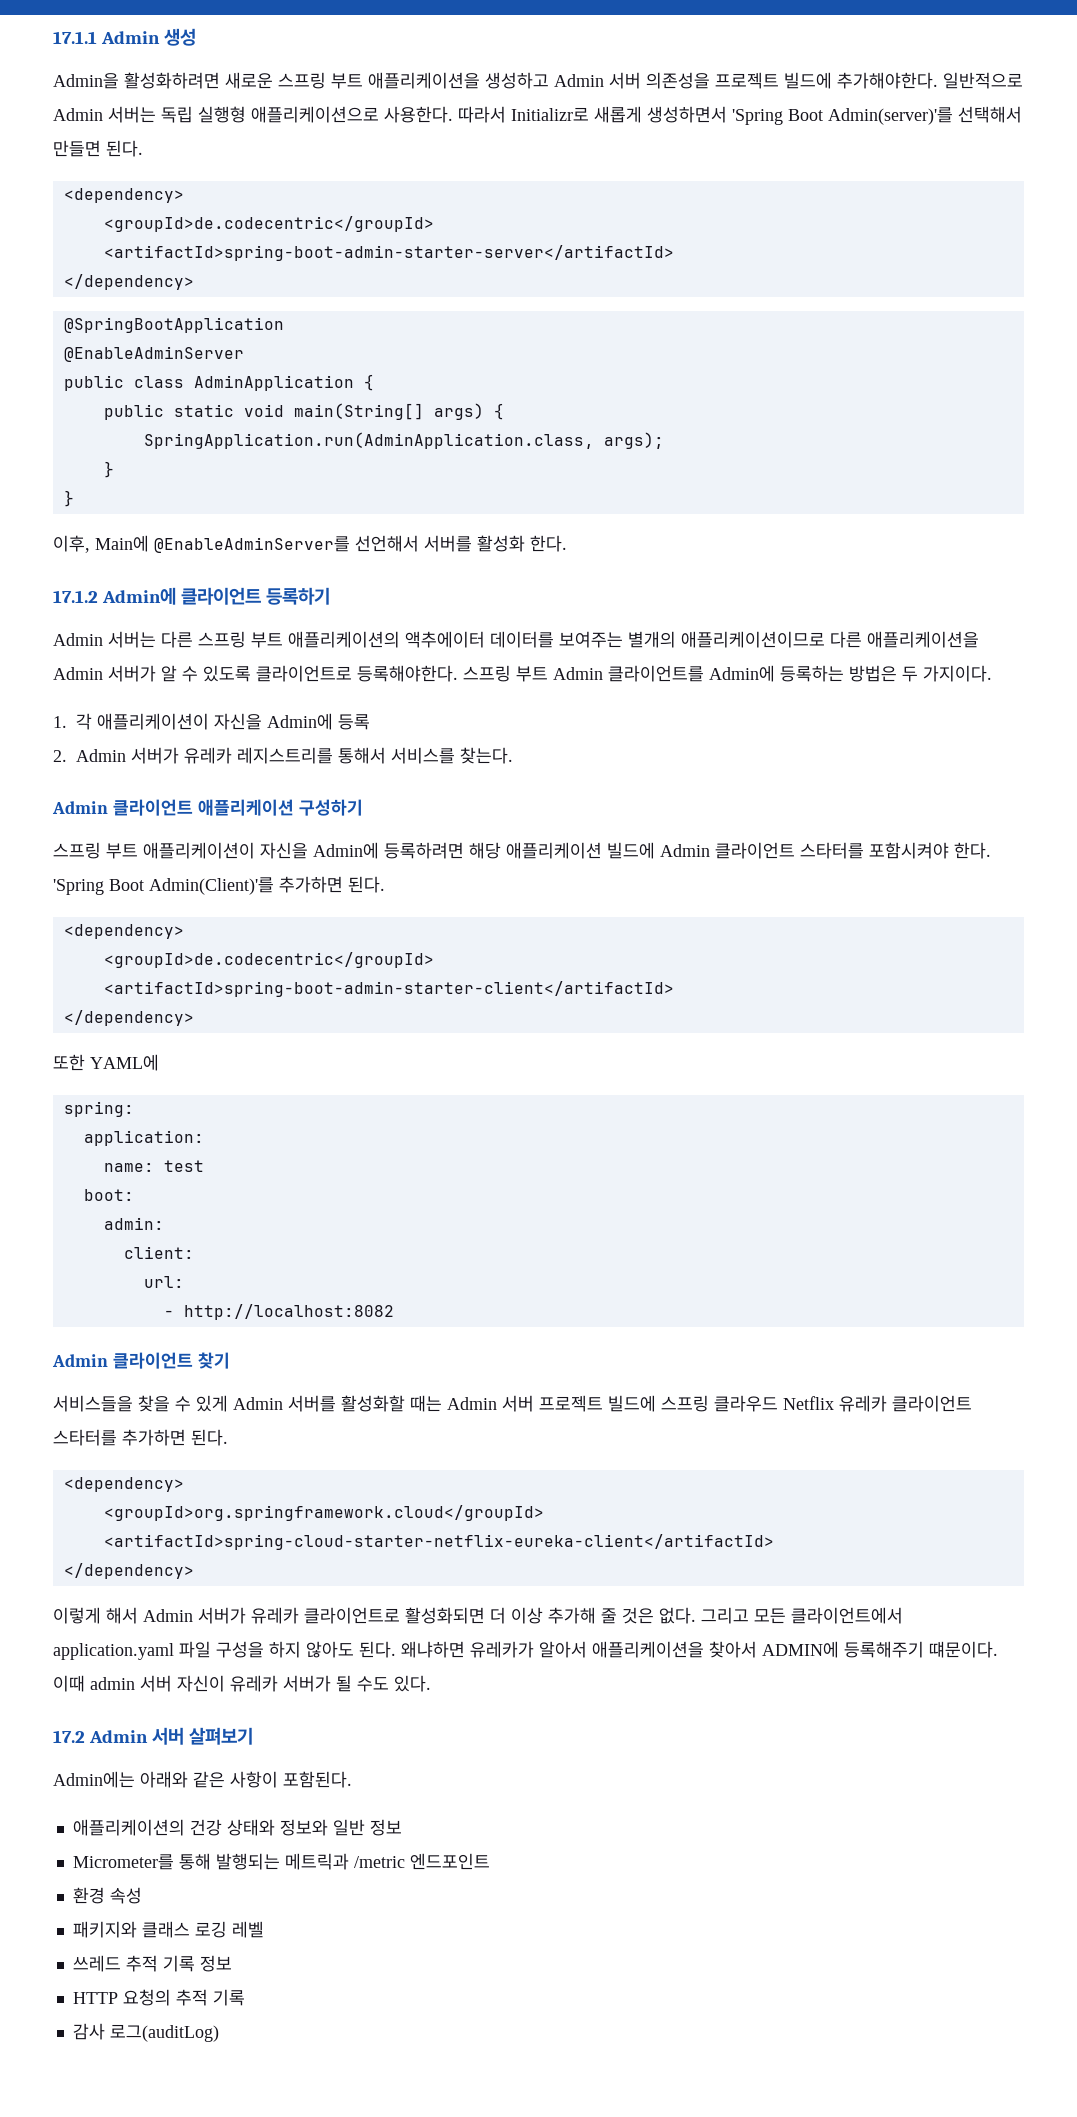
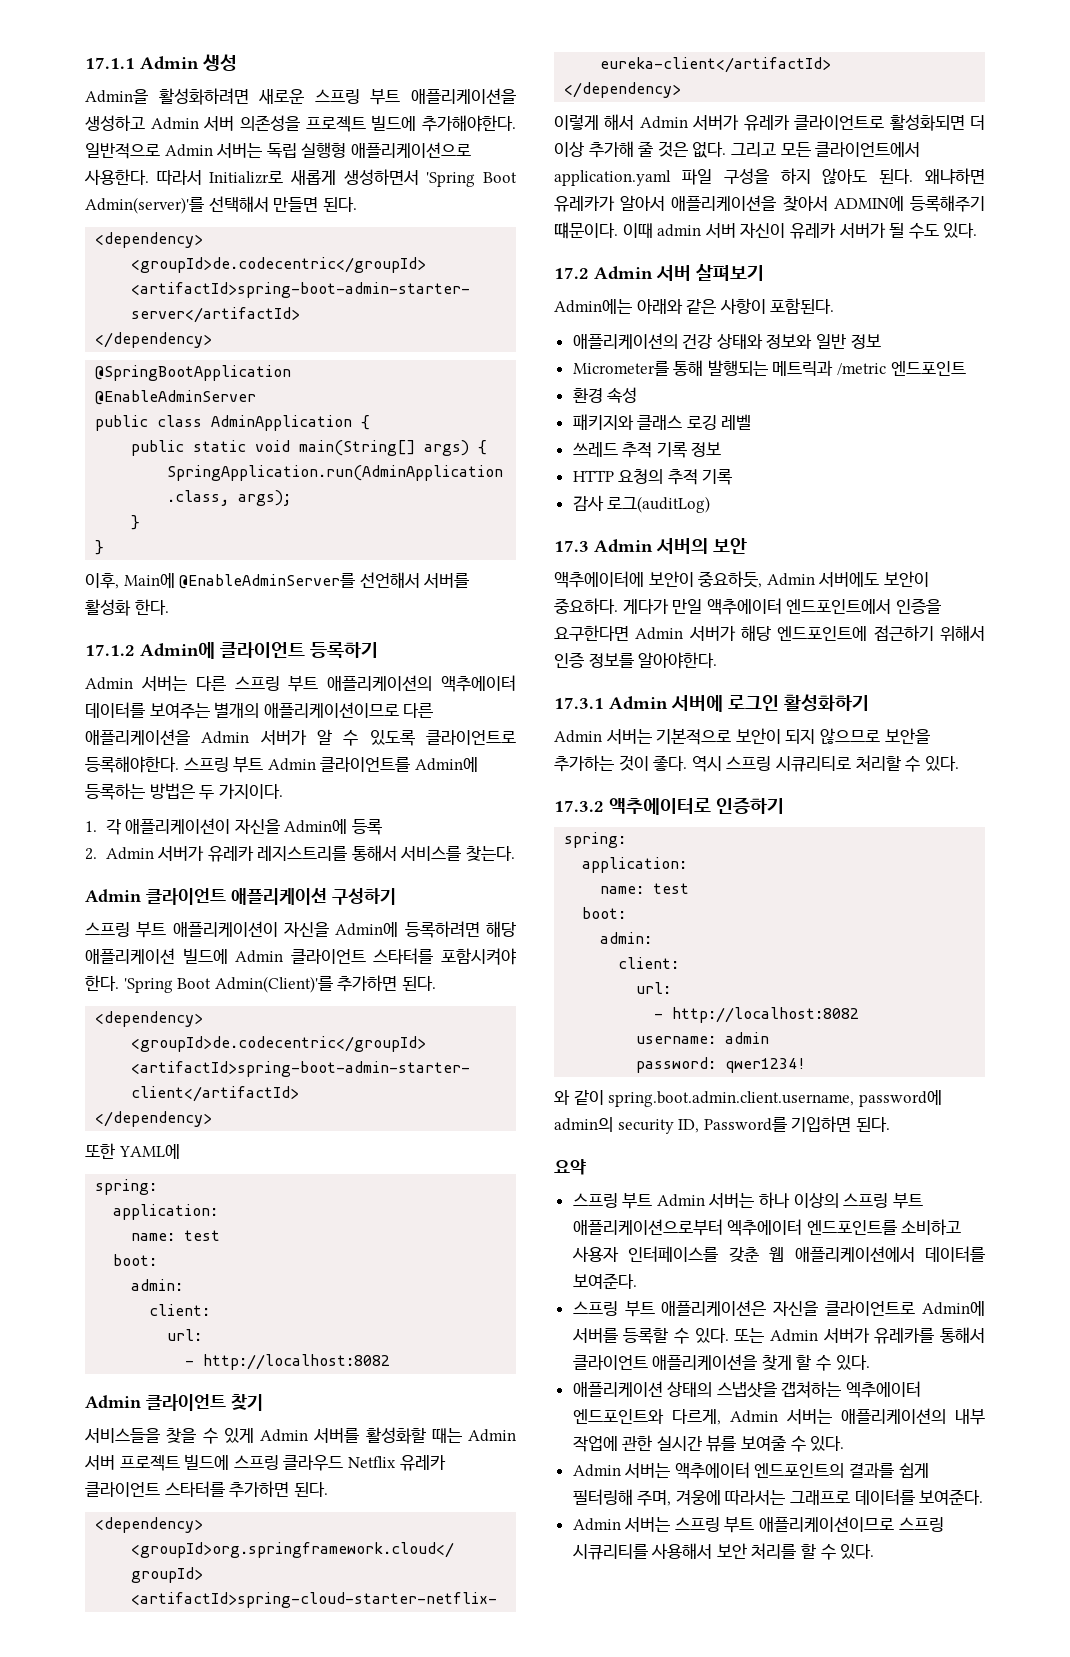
+ 17.3 Admin 서버의 보안
+ 액추에이터에 보안이 중요하듯, Admin 서버에도 보안이 중요하다. 게다가 만일 액추에이터 엔드포인트에서 인증을 요구한다면 Admin 서버가 해당 엔드포인트에 접근하기 위해서 인증 정보를 알아야한다.
+ 17.3.1 Admin 서버에 로그인 활성화하기
+ Admin 서버는 기본적으로 보안이 되지 않으므로 보안을 추가하는 것이 좋다. 역시 스프링 시큐리티로 처리할 수 있다.
+ 17.3.2 액추에이터로 인증하기
+ spring:
+ application:
+ name: test
+ boot:
+ admin:
+ client:
+ url:
+ - http://localhost:8082
+ username: admin
+ password: qwer1234!
+ 와 같이 spring.boot.admin.client.username, password에 admin의 security ID, Password를 기입하면 된다.
+ 요약
+ 스프링 부트 Admin 서버는 하나 이상의 스프링 부트 애플리케이션으로부터 엑추에이터 엔드포인트를 소비하고 사용자 인터페이스를 갖춘 웹 애플리케이션에서 데이터를 보여준다.
+ 스프링 부트 애플리케이션은 자신을 클라이언트로 Admin에 서버를 등록할 수 있다. 또는 Admin 서버가 유레카를 통해서 클라이언트 애플리케이션을 찾게 할 수 있다.
+ 애플리케이션 상태의 스냅샷을 갭쳐하는 엑추에이터 엔드포인트와 다르게, Admin 서버는 애플리케이션의 내부 작업에 관한 실시간 뷰를 보여줄 수 있다.
+ Admin 서버는 액추에이터 엔드포인트의 결과를 쉽게 필터링해 주며, 겨웅에 따라서는 그래프로 데이터를 보여준다.
+ Admin 서버는 스프링 부트 애플리케이션이므로 스프링 시큐리티를 사용해서 보안 처리를 할 수 있다.

